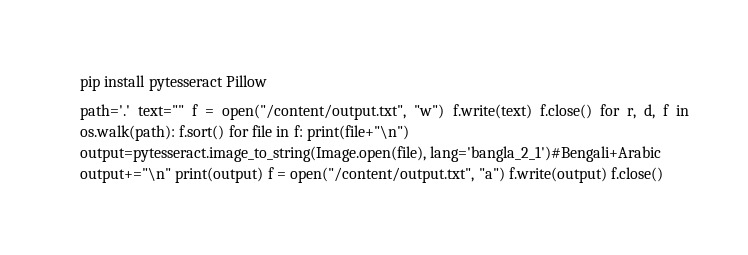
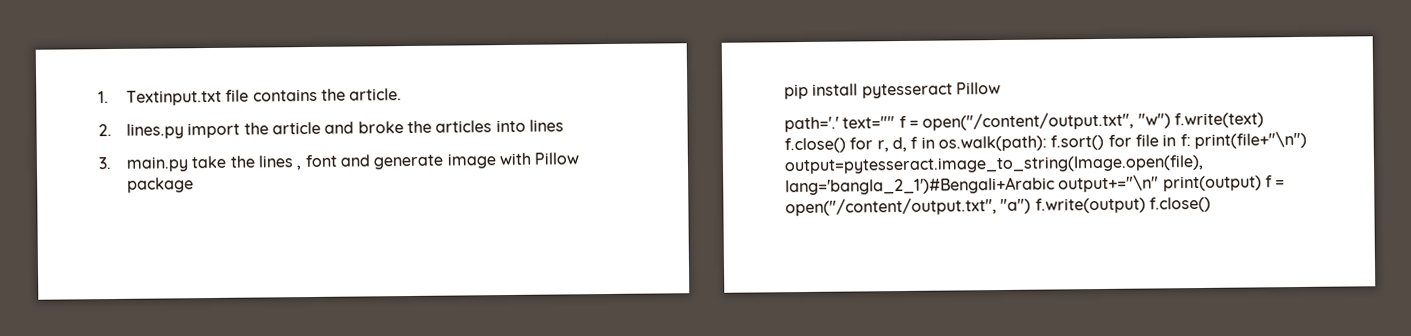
+ 1. Textinput.txt file contains the article.
+ 2. lines.py import the article and broke the articles into lines
+ 3. main.py take the lines , font and generate image with Pillow package

